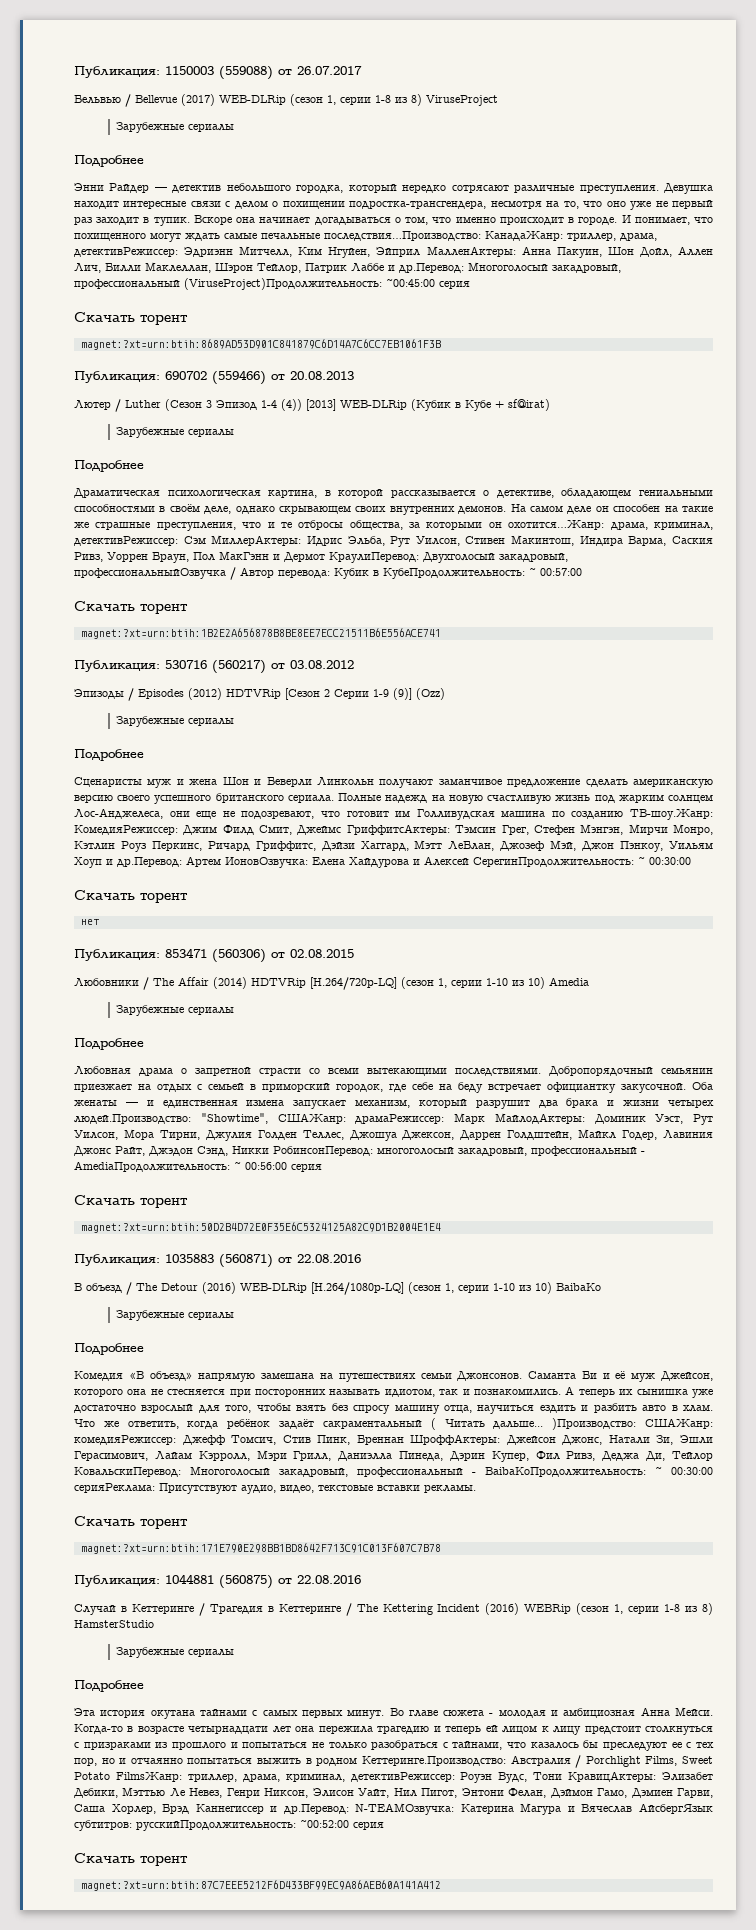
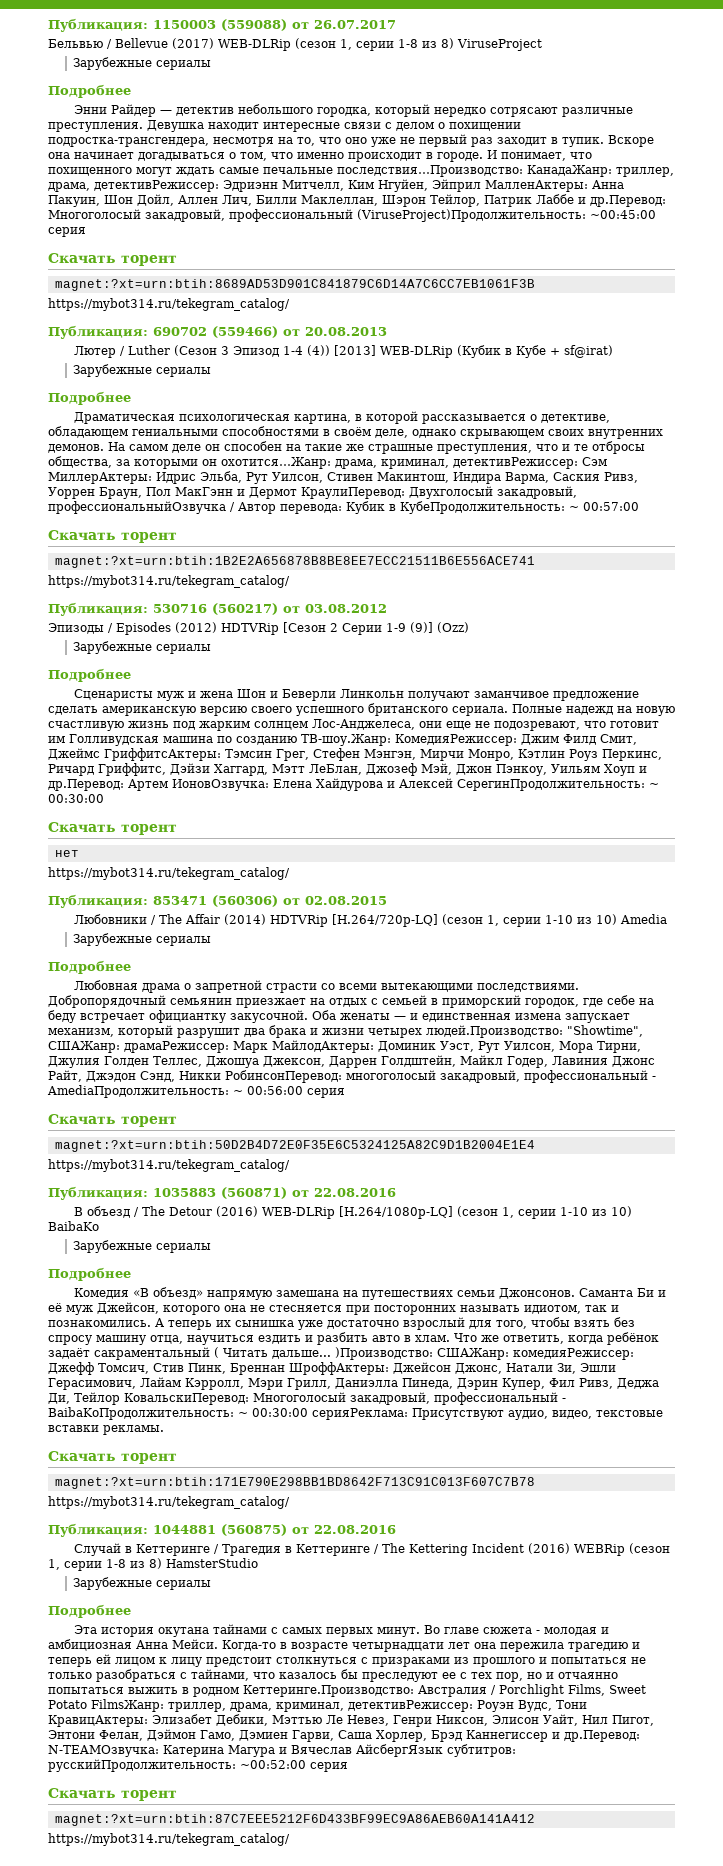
  magnet:?xt=urn:btih:8689AD53D901C841879C6D14A7C6CC7EB1061F3B
+ https://mybot314.ru/tekegram_catalog/
  magnet:?xt=urn:btih:1B2E2A656878B8BE8EE7ECC21511B6E556ACE741
+ https://mybot314.ru/tekegram_catalog/
  нет
+ https://mybot314.ru/tekegram_catalog/
  magnet:?xt=urn:btih:50D2B4D72E0F35E6C5324125A82C9D1B2004E1E4
+ https://mybot314.ru/tekegram_catalog/
  magnet:?xt=urn:btih:171E790E298BB1BD8642F713C91C013F607C7B78
+ https://mybot314.ru/tekegram_catalog/
  magnet:?xt=urn:btih:87C7EEE5212F6D433BF99EC9A86AEB60A141A412
+ https://mybot314.ru/tekegram_catalog/

